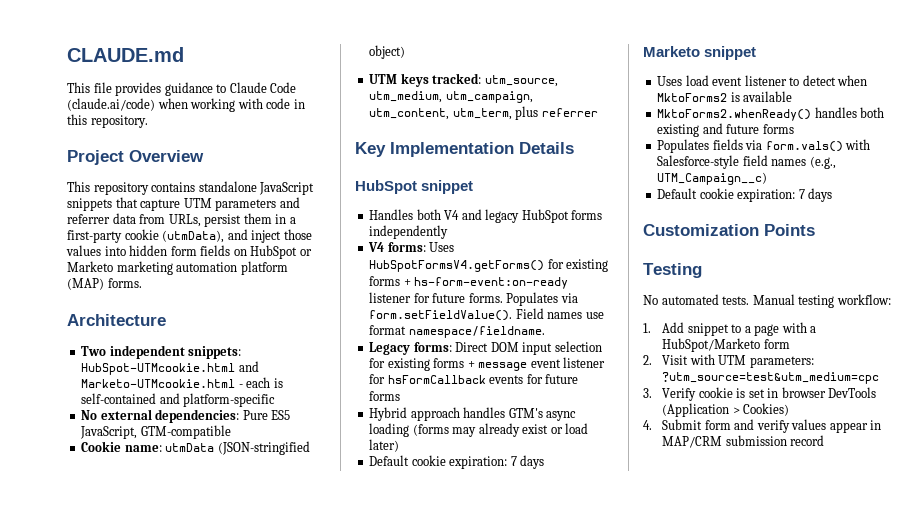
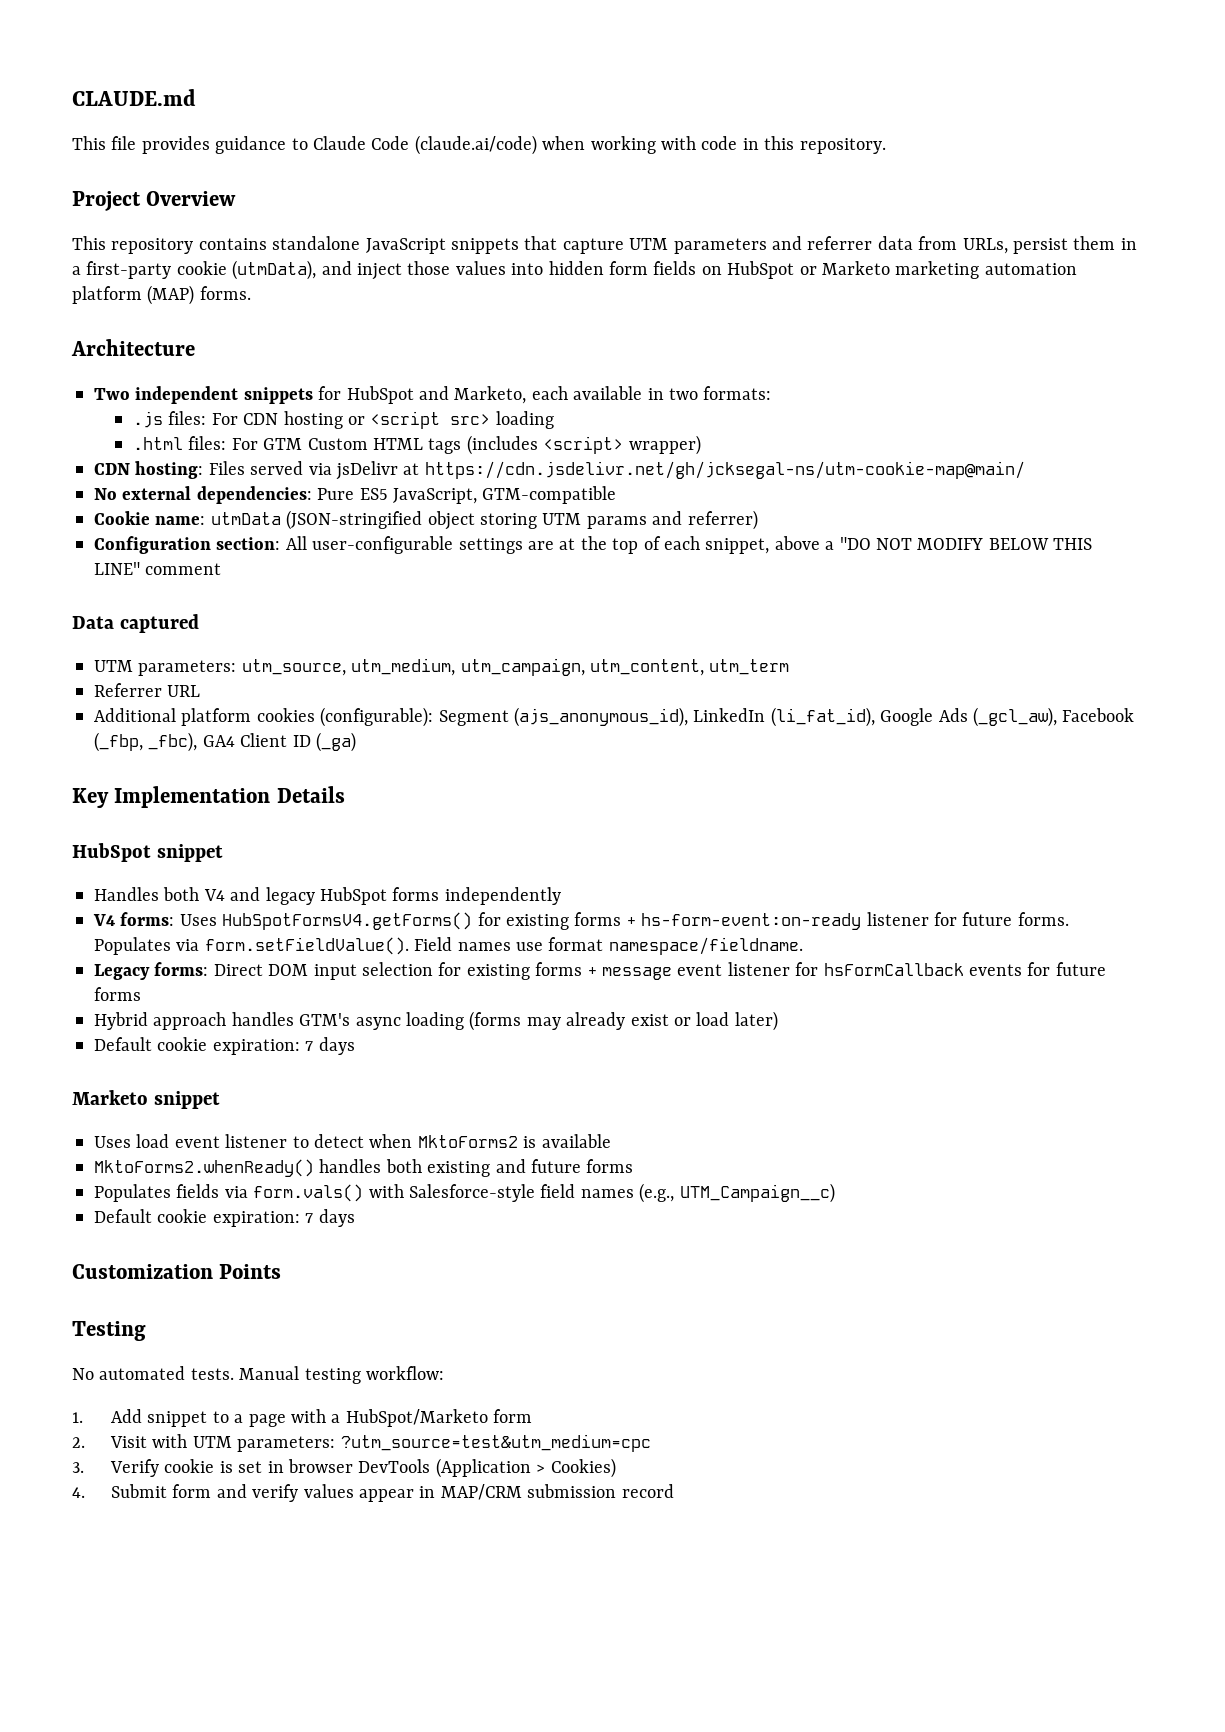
- Two independent snippets: HubSpot-UTMcookie.html and Marketo-UTMcookie.html - each is self-contained and platform-specific
+ Two independent snippets for HubSpot and Marketo, each available in two formats:
+ .js files: For CDN hosting or <script src> loading
+ .html files: For GTM Custom HTML tags (includes <script> wrapper)
+ CDN hosting: Files served via jsDelivr at https://cdn.jsdelivr.net/gh/jcksegal-ns/utm-cookie-map@main/
- Cookie name: utmData (JSON-stringified object)
- UTM keys tracked: utm_source, utm_medium, utm_campaign, utm_content, utm_term, plus referrer
+ Cookie name: utmData (JSON-stringified object storing UTM params and referrer)
+ Configuration section: All user-configurable settings are at the top of each snippet, above a "DO NOT MODIFY BELOW THIS LINE" comment
+ Data captured
+ UTM parameters: utm_source, utm_medium, utm_campaign, utm_content, utm_term
+ Referrer URL
+ Additional platform cookies (configurable): Segment (ajs_anonymous_id), LinkedIn (li_fat_id), Google Ads (_gcl_aw), Facebook (_fbp, _fbc), GA4 Client ID (_ga)

